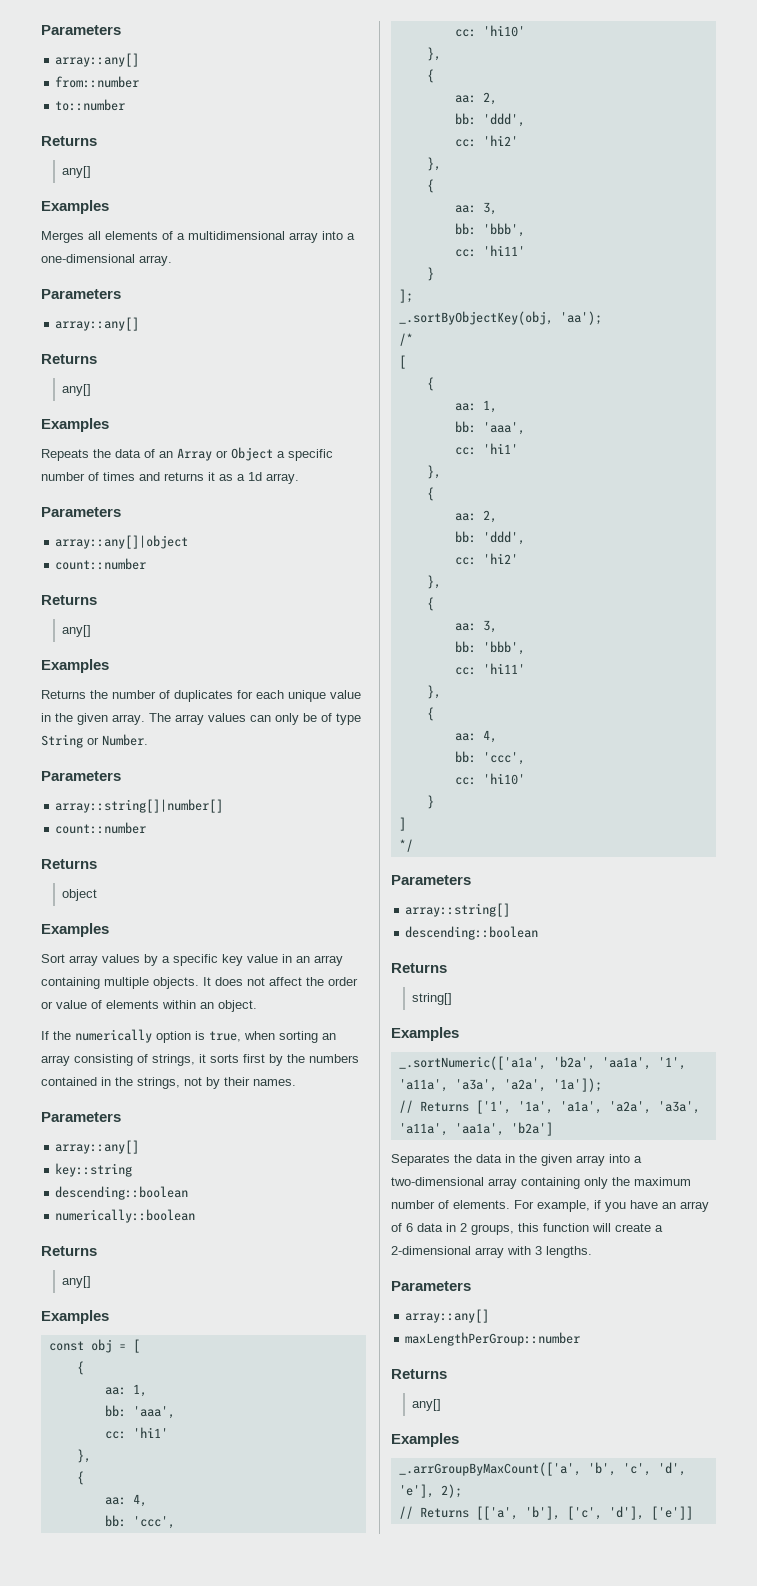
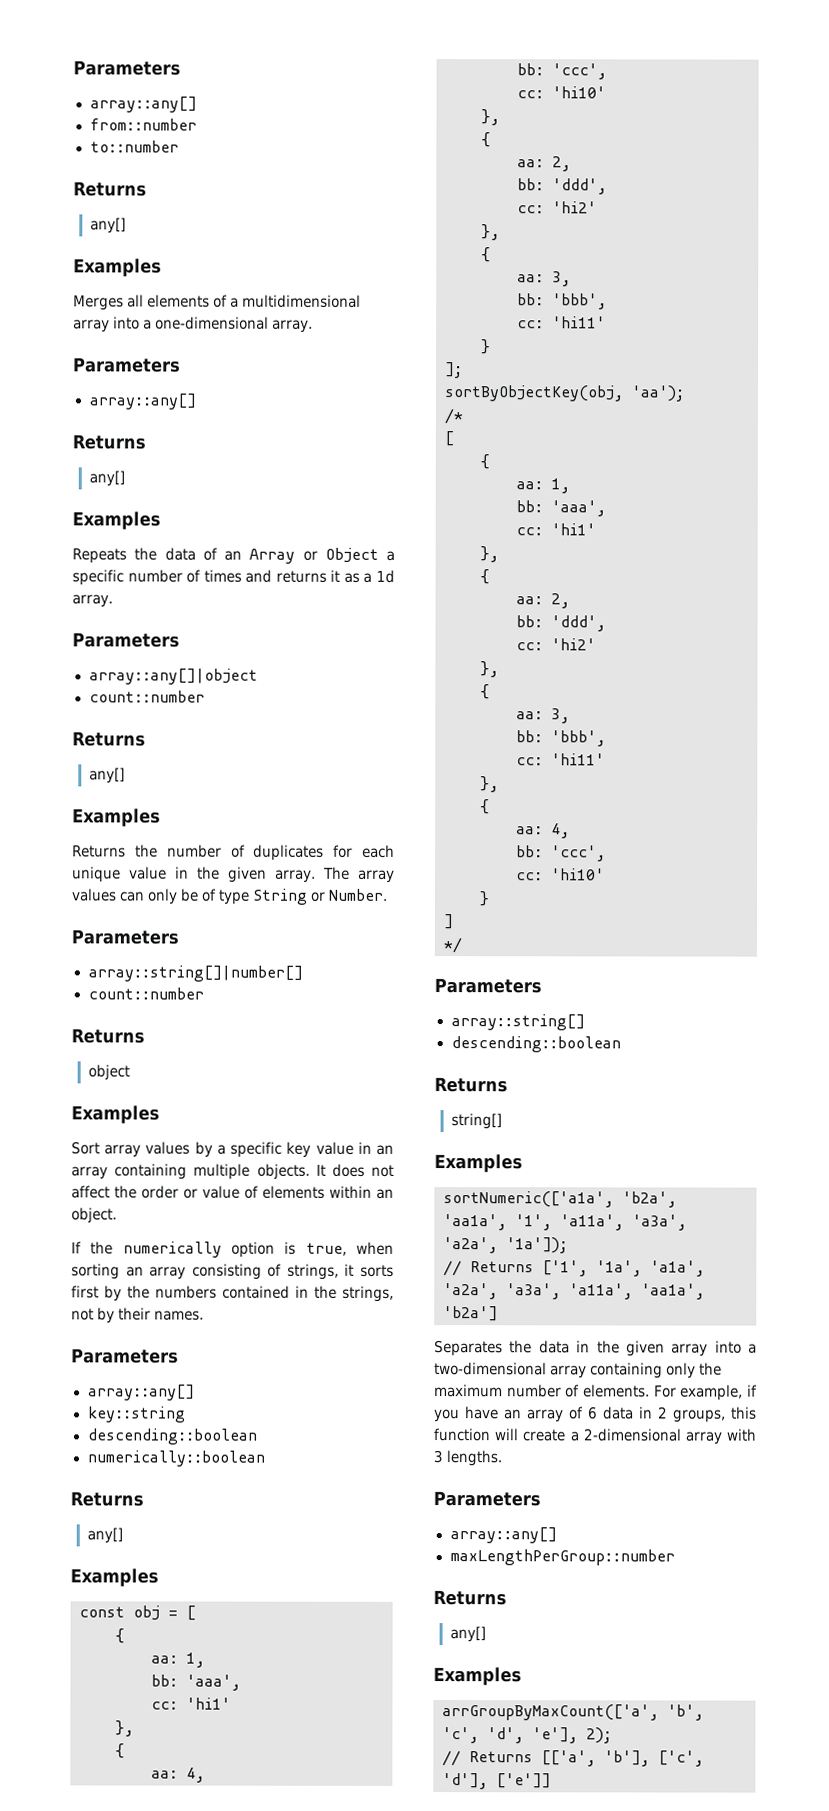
- _.sortByObjectKey(obj, 'aa');
+ sortByObjectKey(obj, 'aa');
- _.sortNumeric(['a1a', 'b2a', 'aa1a', '1', 'a11a', 'a3a', 'a2a', '1a']);
+ sortNumeric(['a1a', 'b2a', 'aa1a', '1', 'a11a', 'a3a', 'a2a', '1a']);
- _.arrGroupByMaxCount(['a', 'b', 'c', 'd', 'e'], 2);
+ arrGroupByMaxCount(['a', 'b', 'c', 'd', 'e'], 2);

